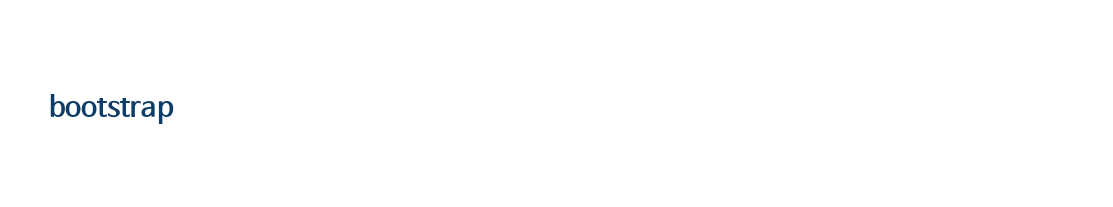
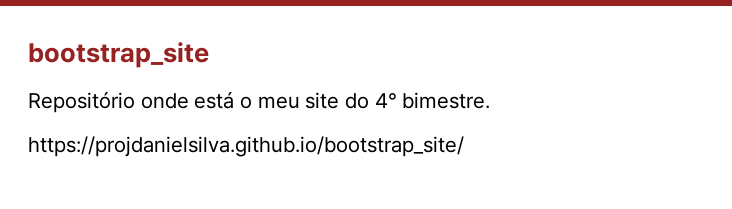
- bootstrap
+ bootstrap_site
+ Repositório onde está o meu site do 4° bimestre.
+ https://projdanielsilva.github.io/bootstrap_site/

